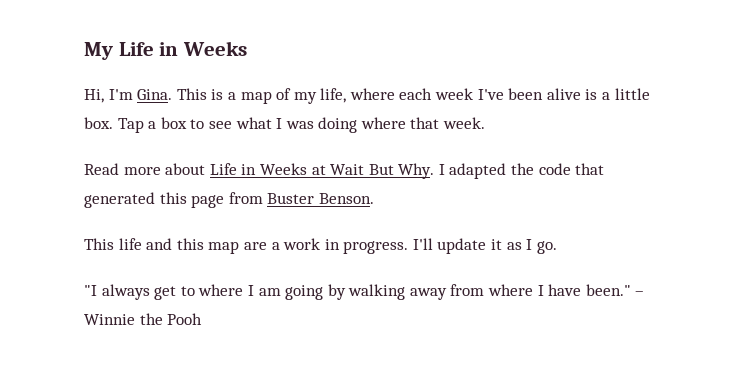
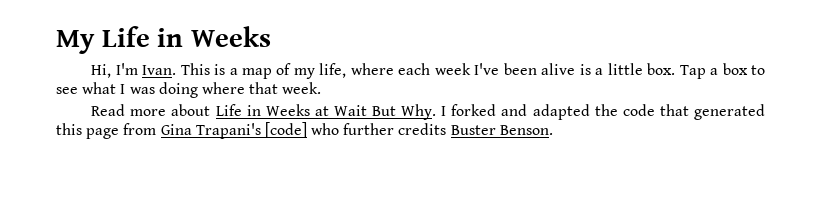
- Hi, I'm Gina.
+ Hi, I'm Ivan.
- Read more about Life in Weeks at Wait But Why. I adapted the code that generated this page from Buster Benson.
- This life and this map are a work in progress. I'll update it as I go.
- "I always get to where I am going by walking away from where I have been." – Winnie the Pooh
+ Read more about Life in Weeks at Wait But Why. I forked and adapted the code that generated this page from Gina Trapani's [code] who further credits Buster Benson.

